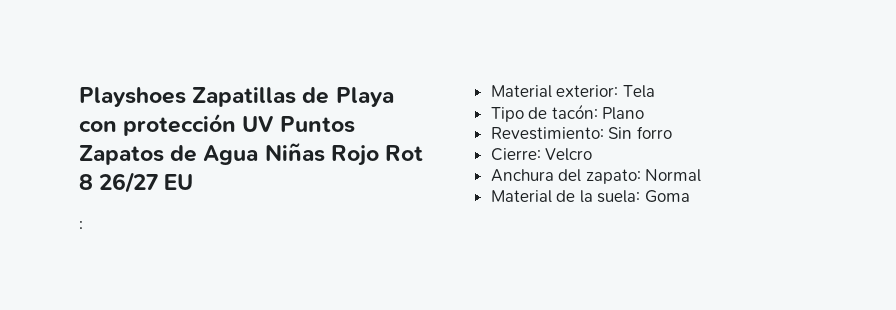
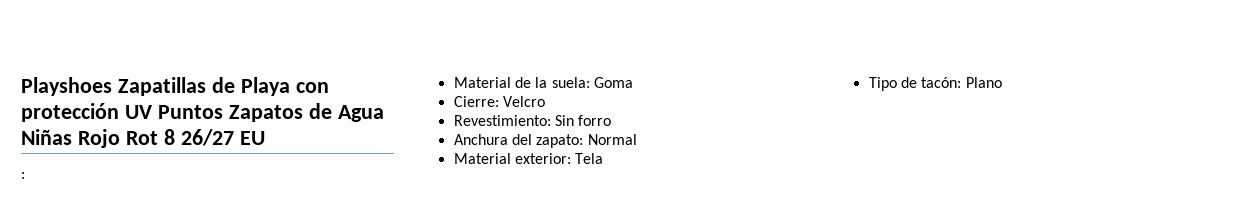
+ Material de la suela: Goma
+ Cierre: Velcro
+ Revestimiento: Sin forro
+ Anchura del zapato: Normal
- Revestimiento: Sin forro
- Cierre: Velcro
- Anchura del zapato: Normal
- Material de la suela: Goma

